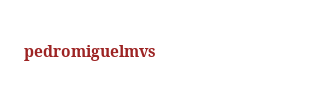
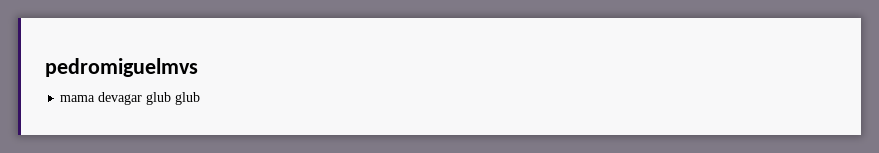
+ mama devagar glub glub

